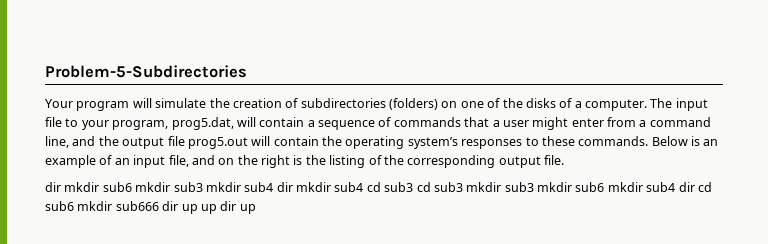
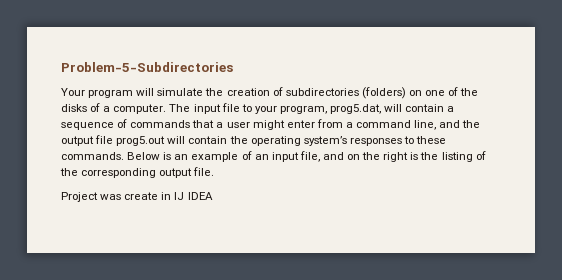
- dir mkdir sub6 mkdir sub3 mkdir sub4 dir mkdir sub4 cd sub3 cd sub3 mkdir sub3 mkdir sub6 mkdir sub4 dir cd sub6 mkdir sub666 dir up up dir up
+ Project was create in IJ IDEA

